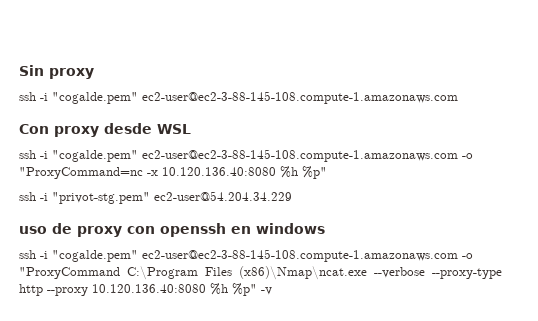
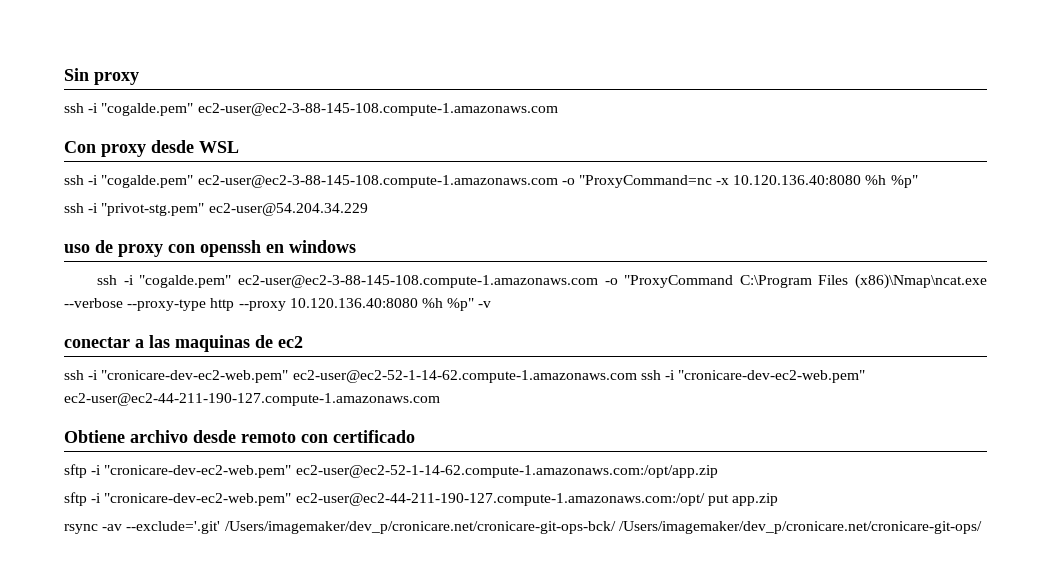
+ conectar a las maquinas de ec2
+ ssh -i "cronicare-dev-ec2-web.pem" ec2-user@ec2-52-1-14-62.compute-1.amazonaws.com ssh -i "cronicare-dev-ec2-web.pem" ec2-user@ec2-44-211-190-127.compute-1.amazonaws.com
+ Obtiene archivo desde remoto con certificado
+ sftp -i "cronicare-dev-ec2-web.pem" ec2-user@ec2-52-1-14-62.compute-1.amazonaws.com:/opt/app.zip
+ sftp -i "cronicare-dev-ec2-web.pem" ec2-user@ec2-44-211-190-127.compute-1.amazonaws.com:/opt/ put app.zip
+ rsync -av --exclude='.git' /Users/imagemaker/dev_p/cronicare.net/cronicare-git-ops-bck/ /Users/imagemaker/dev_p/cronicare.net/cronicare-git-ops/

